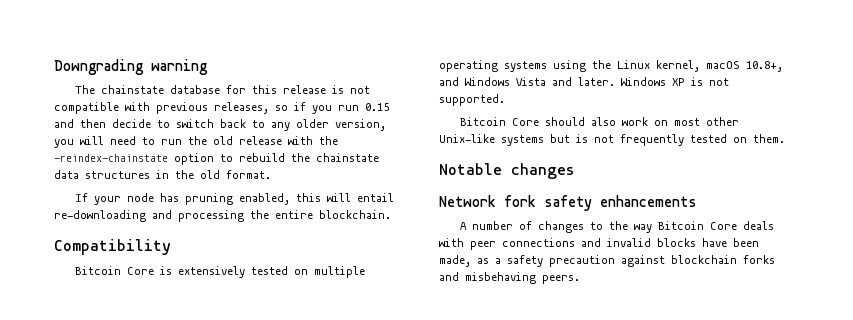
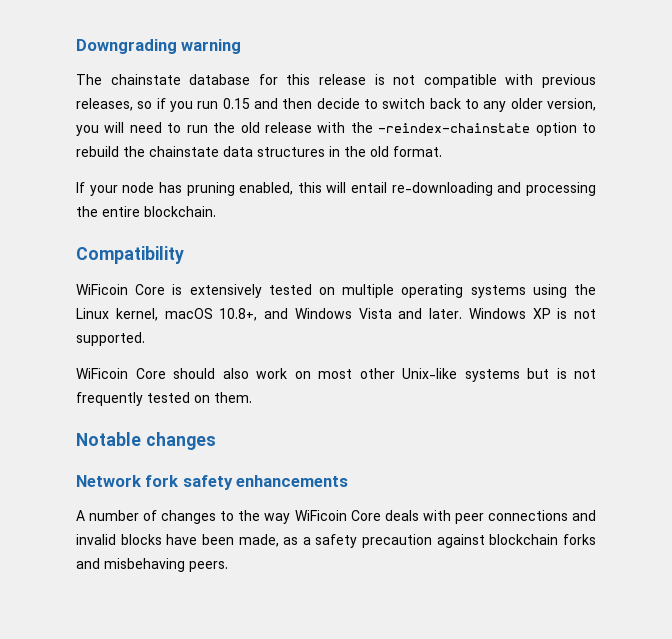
- Bitcoin Core is extensively tested on multiple operating systems using the Linux kernel, macOS 10.8+, and Windows Vista and later.
+ WiFicoin Core is extensively tested on multiple operating systems using the Linux kernel, macOS 10.8+, and Windows Vista and later.
- Bitcoin Core should also work on most other Unix-like systems but is not frequently tested on them.
+ WiFicoin Core should also work on most other Unix-like systems but is not frequently tested on them.
- A number of changes to the way Bitcoin Core deals with peer connections and invalid blocks have been made, as a safety precaution against blockchain forks and misbehaving peers.
+ A number of changes to the way WiFicoin Core deals with peer connections and invalid blocks have been made, as a safety precaution against blockchain forks and misbehaving peers.

